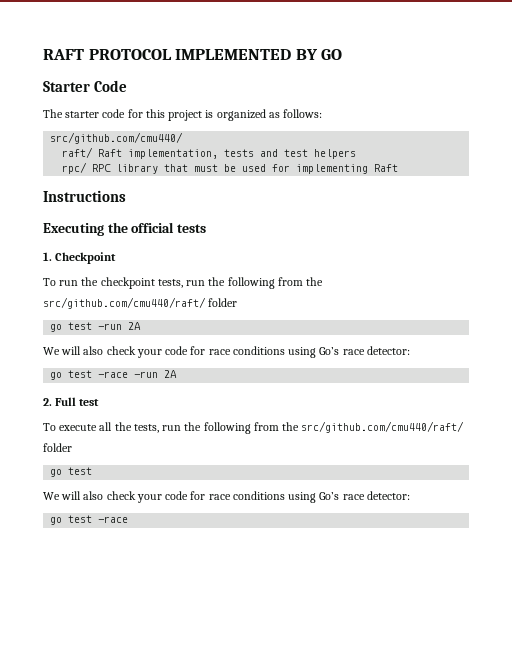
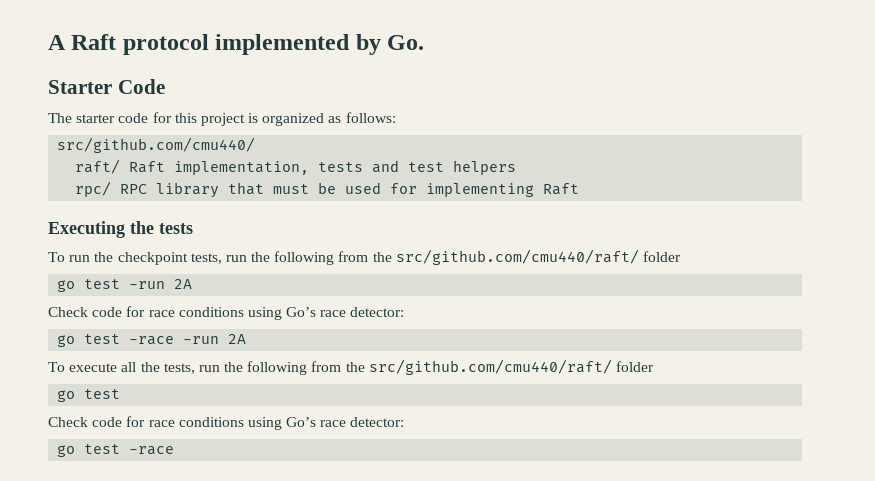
- RAFT PROTOCOL IMPLEMENTED BY GO
+ A Raft protocol implemented by Go.
- Instructions
- Executing the official tests
- 1. Checkpoint
+ Executing the tests
  go test -run 2A
- We will also check your code for race conditions using Go’s race detector:
+ Check code for race conditions using Go’s race detector:
- 2. Full test
  To execute all the tests, run the following from the src/github.com/cmu440/raft/ folder
  go test
- We will also check your code for race conditions using Go’s race detector:
+ Check code for race conditions using Go’s race detector:

